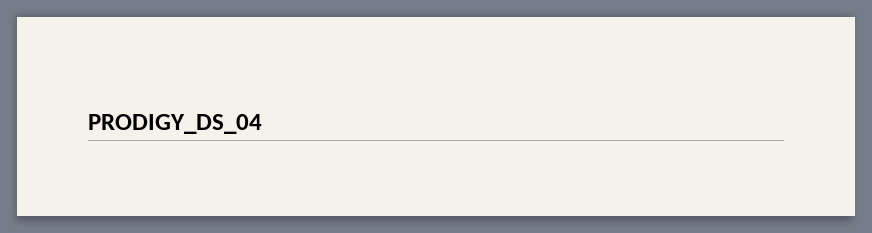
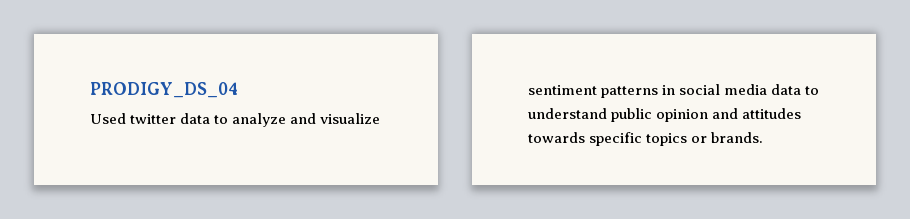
+ Used twitter data to analyze and visualize sentiment patterns in social media data to understand public opinion and attitudes towards specific topics or brands.

